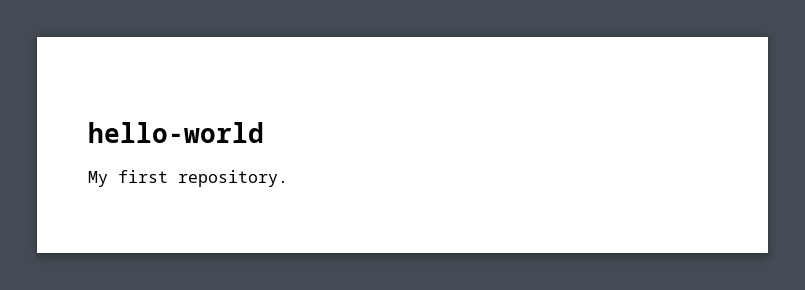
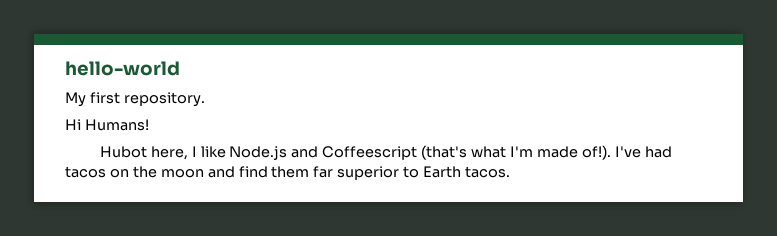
+ Hi Humans!
+ Hubot here, I like Node.js and Coffeescript (that's what I'm made of!). I've had tacos on the moon and find them far superior to Earth tacos.

